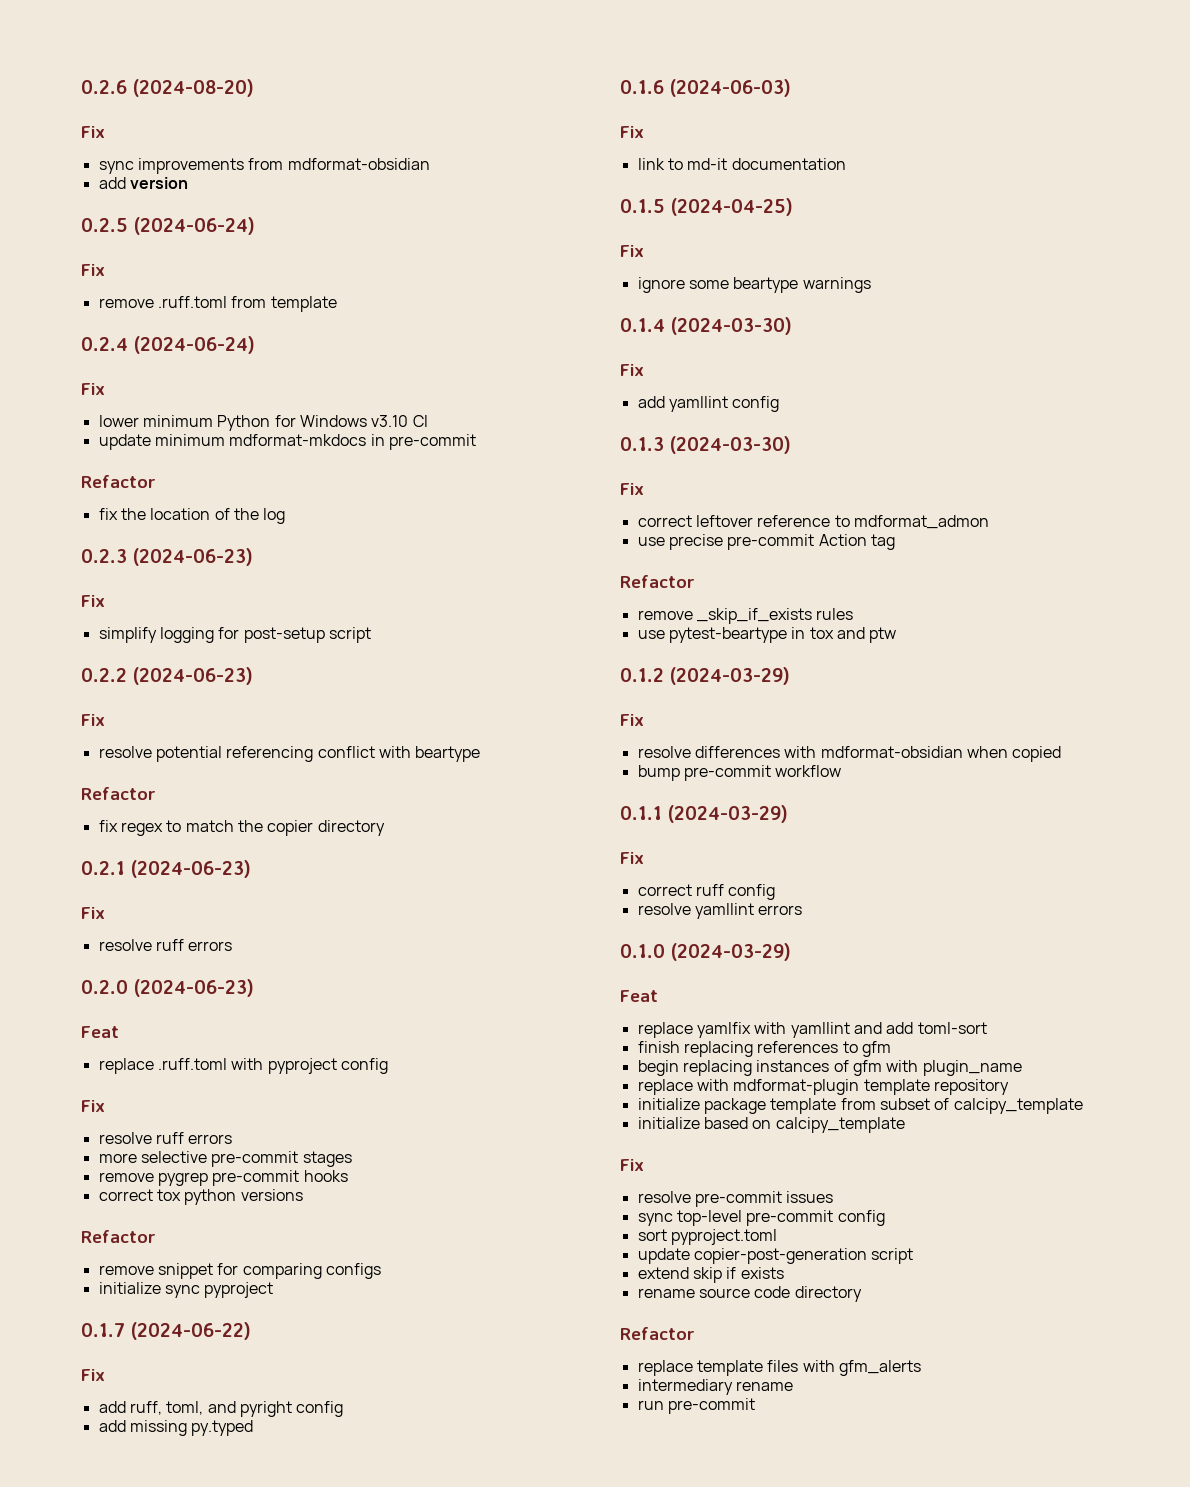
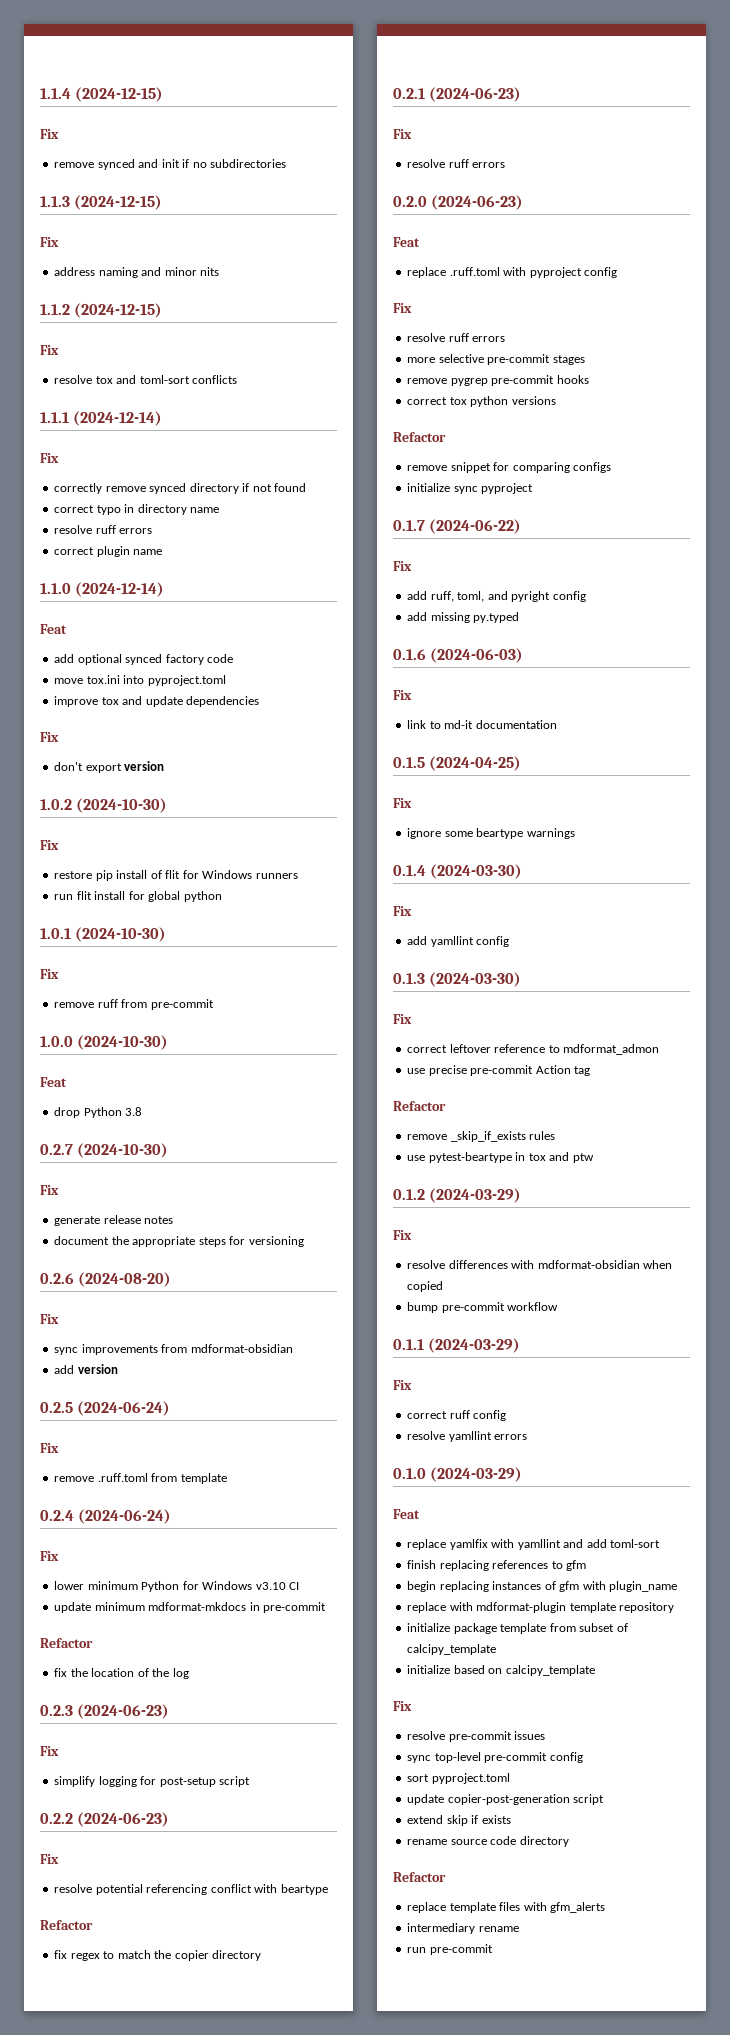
+ 1.1.4 (2024-12-15)
+ Fix
+ remove synced and init if no subdirectories
+ 1.1.3 (2024-12-15)
+ Fix
+ address naming and minor nits
+ 1.1.2 (2024-12-15)
+ Fix
+ resolve tox and toml-sort conflicts
+ 1.1.1 (2024-12-14)
+ Fix
+ correctly remove synced directory if not found
+ correct typo in directory name
+ resolve ruff errors
+ correct plugin name
+ 1.1.0 (2024-12-14)
+ Feat
+ add optional synced factory code
+ move tox.ini into pyproject.toml
+ improve tox and update dependencies
+ Fix
+ don't export version
+ 1.0.2 (2024-10-30)
+ Fix
+ restore pip install of flit for Windows runners
+ run flit install for global python
+ 1.0.1 (2024-10-30)
+ Fix
+ remove ruff from pre-commit
+ 1.0.0 (2024-10-30)
+ Feat
+ drop Python 3.8
+ 0.2.7 (2024-10-30)
+ Fix
+ generate release notes
+ document the appropriate steps for versioning

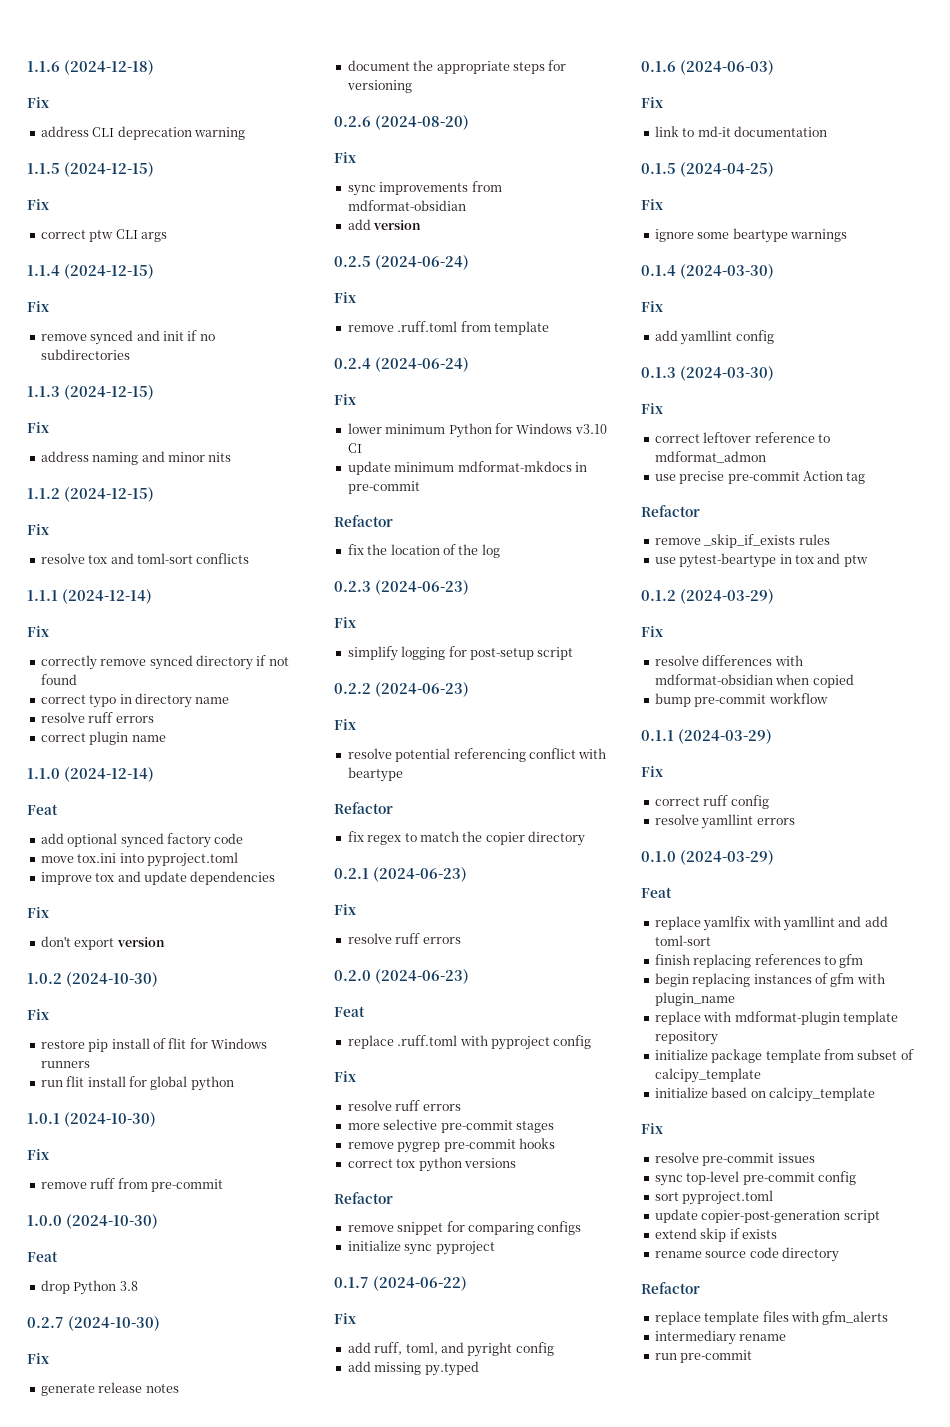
+ 1.1.6 (2024-12-18)
+ Fix
+ address CLI deprecation warning
+ 1.1.5 (2024-12-15)
+ Fix
+ correct ptw CLI args

